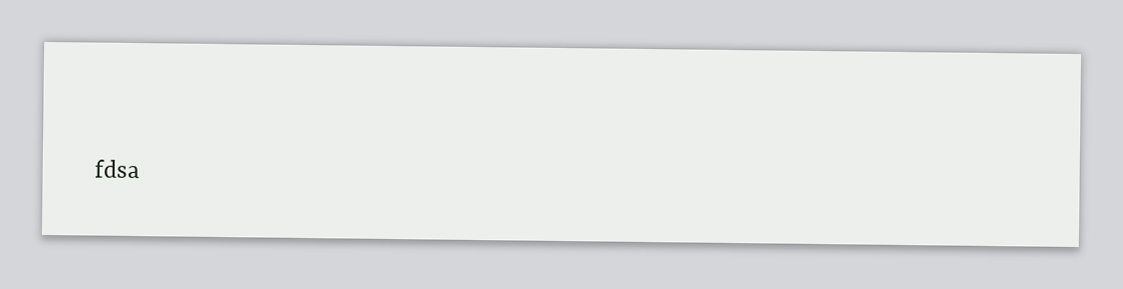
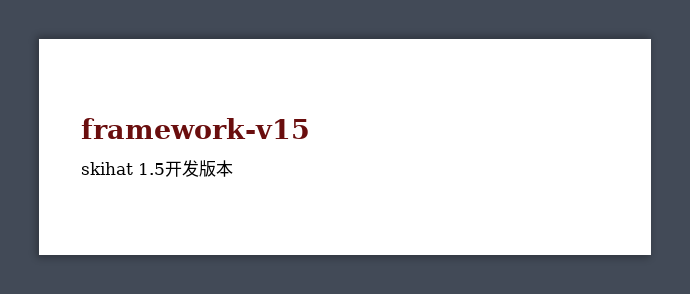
- fdsa
+ framework-v15
+ skihat 1.5开发版本

